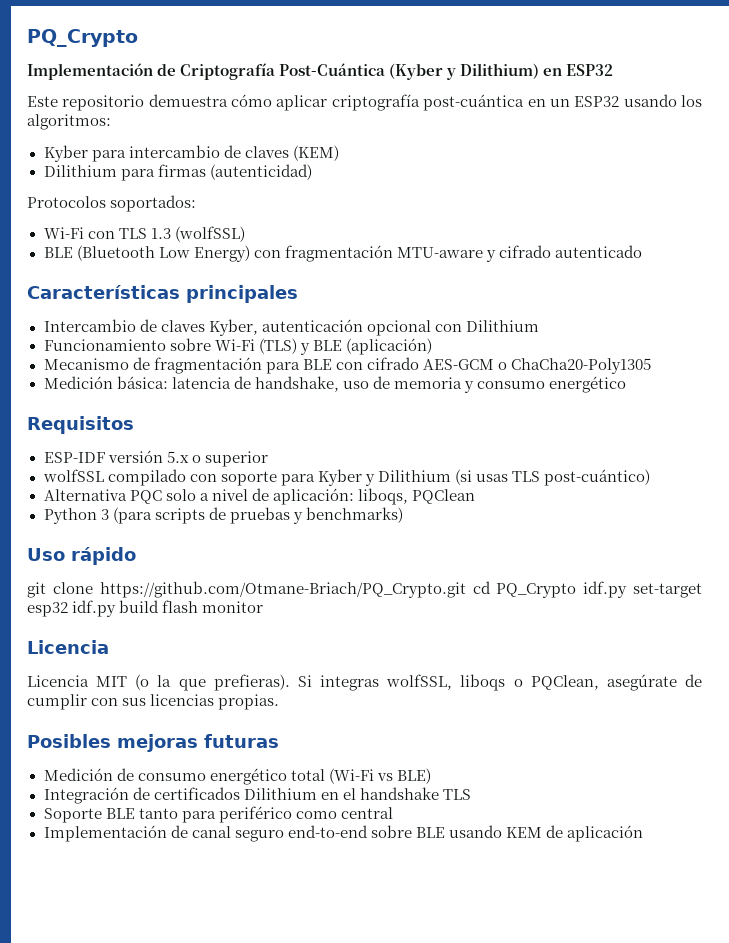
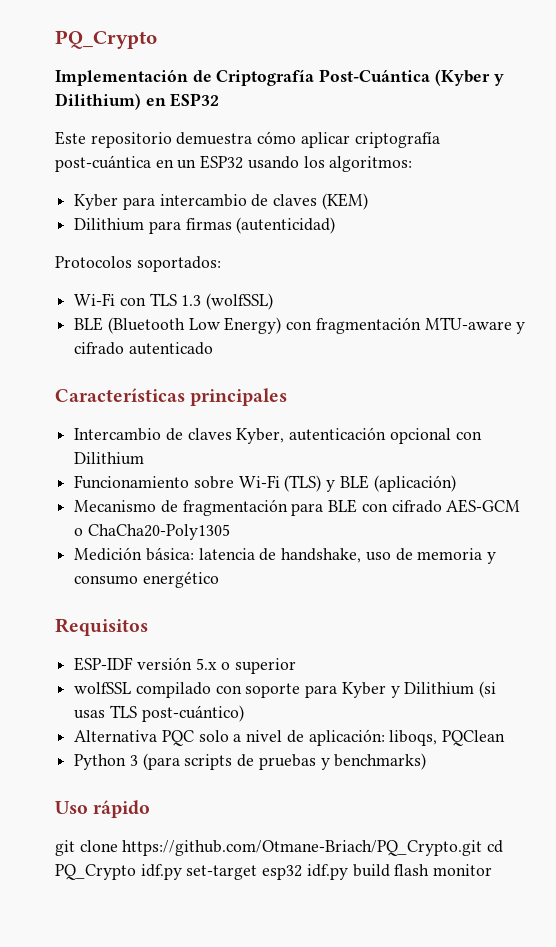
  git clone https://github.com/Otmane-Briach/PQ_Crypto.git cd PQ_Crypto idf.py set-target esp32 idf.py build flash monitor
- Licencia
- Licencia MIT (o la que prefieras). Si integras wolfSSL, liboqs o PQClean, asegúrate de cumplir con sus licencias propias.
- Posibles mejoras futuras
- Medición de consumo energético total (Wi-Fi vs BLE)
- Integración de certificados Dilithium en el handshake TLS
- Soporte BLE tanto para periférico como central
- Implementación de canal seguro end‑to‑end sobre BLE usando KEM de aplicación

